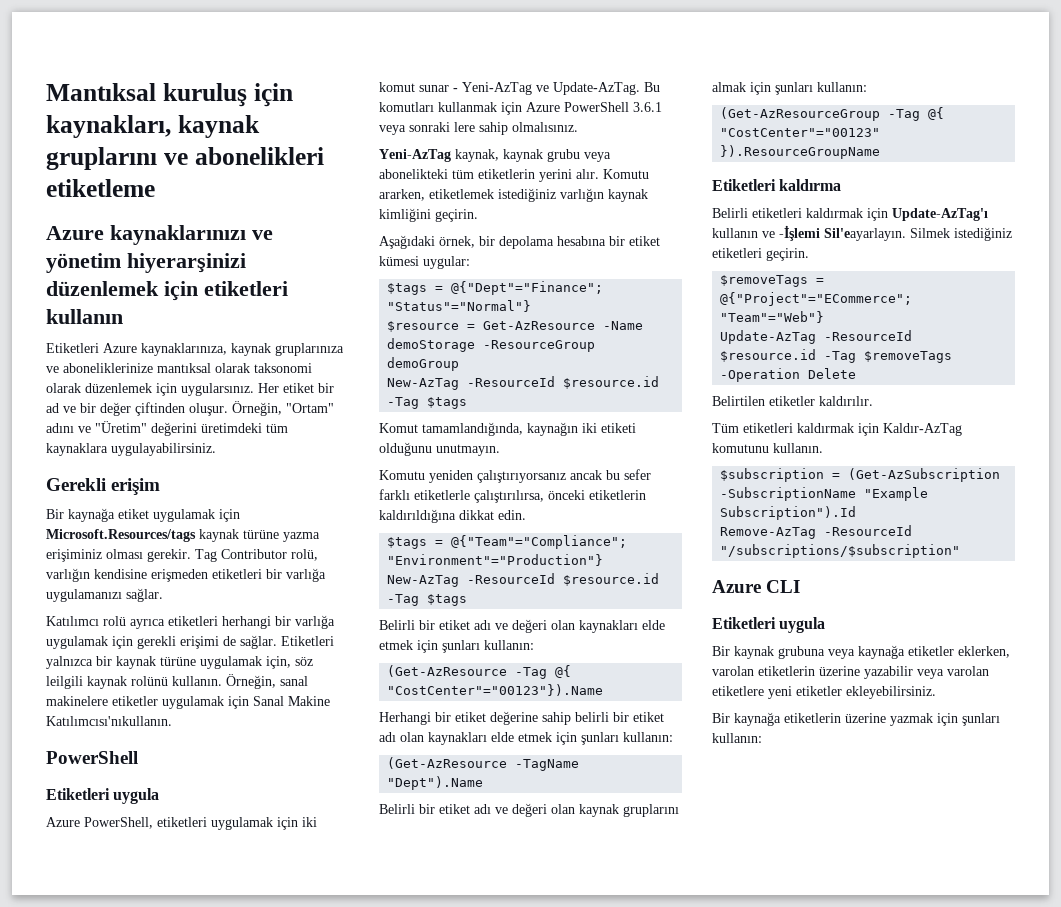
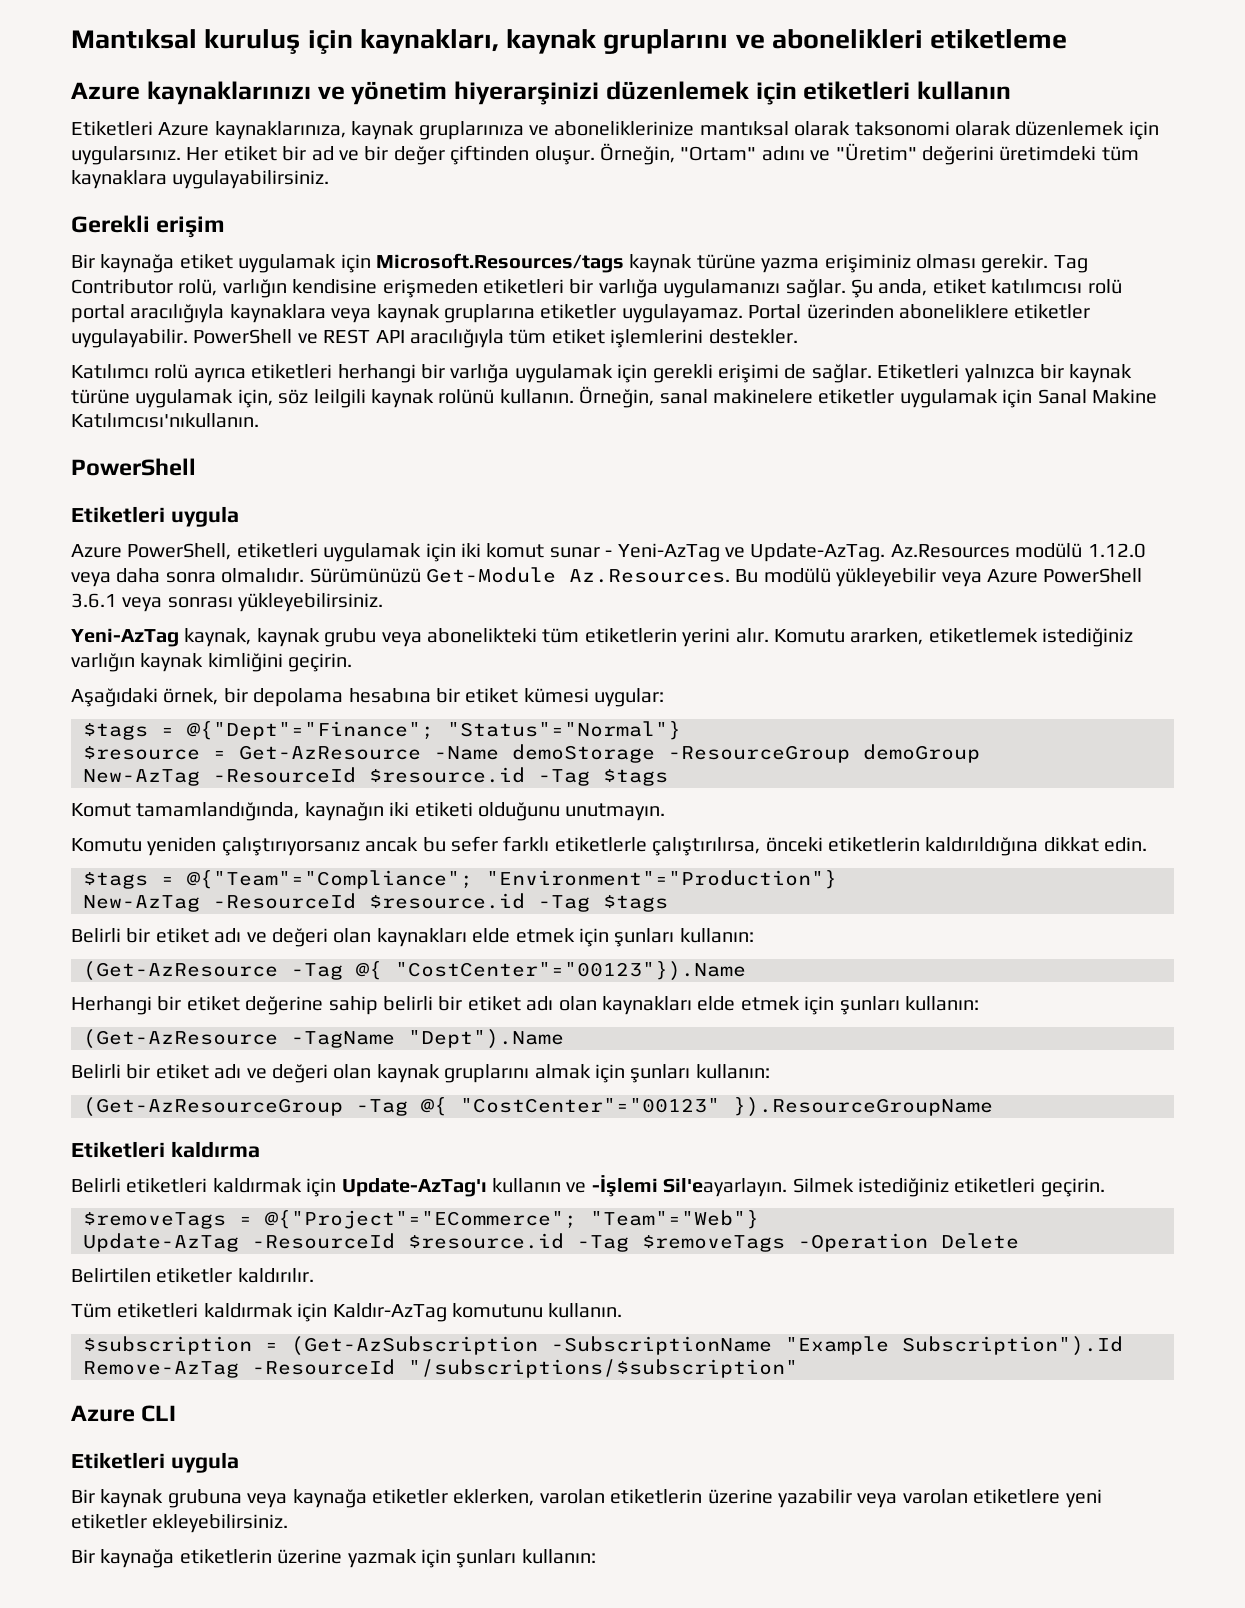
+ Şu anda, etiket katılımcısı rolü portal aracılığıyla kaynaklara veya kaynak gruplarına etiketler uygulayamaz. Portal üzerinden aboneliklere etiketler uygulayabilir. PowerShell ve REST API aracılığıyla tüm etiket işlemlerini destekler.
- Bu komutları kullanmak için Azure PowerShell 3.6.1 veya sonraki lere sahip olmalısınız.
+ Az.Resources modülü 1.12.0 veya daha sonra olmalıdır. Sürümünüzü Get-Module Az.Resources. Bu modülü yükleyebilir veya Azure PowerShell 3.6.1 veya sonrası yükleyebilirsiniz.

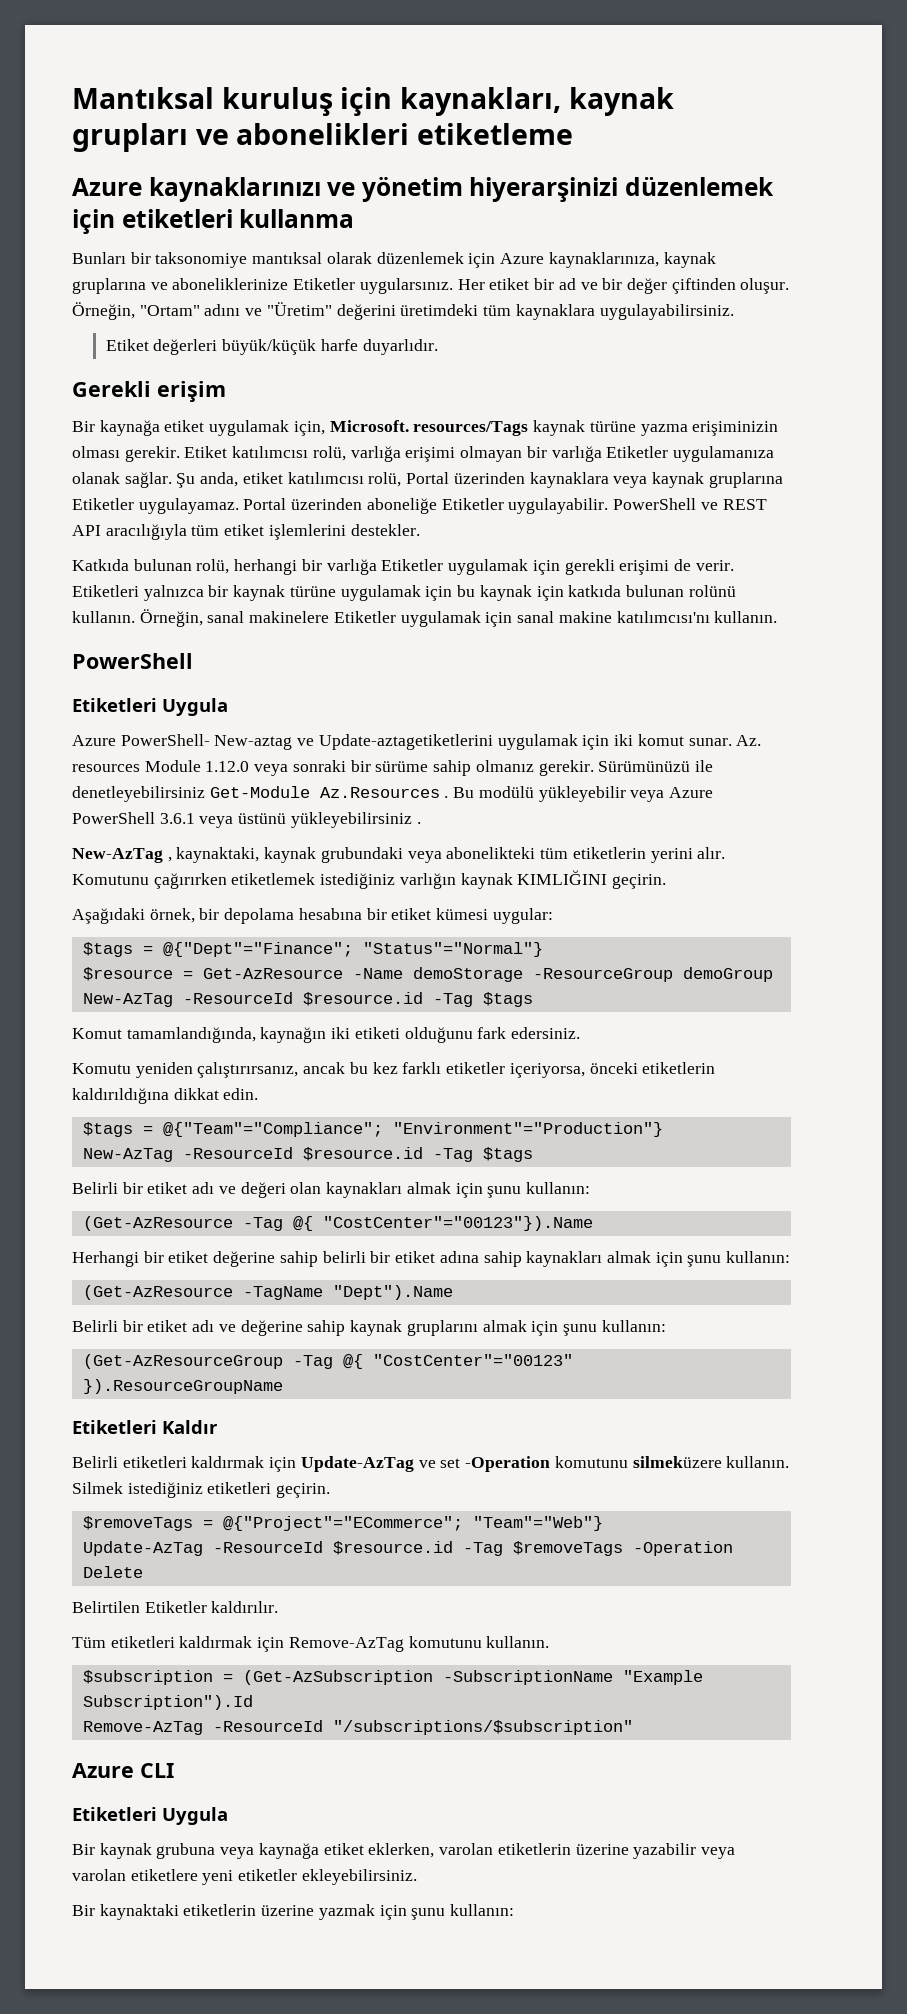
- Mantıksal kuruluş için kaynakları, kaynak gruplarını ve abonelikleri etiketleme
+ Mantıksal kuruluş için kaynakları, kaynak grupları ve abonelikleri etiketleme
- Azure kaynaklarınızı ve yönetim hiyerarşinizi düzenlemek için etiketleri kullanın
- Etiketleri Azure kaynaklarınıza, kaynak gruplarınıza ve aboneliklerinize mantıksal olarak taksonomi olarak düzenlemek için uygularsınız.
+ Azure kaynaklarınızı ve yönetim hiyerarşinizi düzenlemek için etiketleri kullanma
+ Bunları bir taksonomiye mantıksal olarak düzenlemek için Azure kaynaklarınıza, kaynak gruplarına ve aboneliklerinize Etiketler uygularsınız.
+ Etiket değerleri büyük/küçük harfe duyarlıdır.
- Bir kaynağa etiket uygulamak için Microsoft.Resources/tags kaynak türüne yazma erişiminiz olması gerekir.
+ Bir kaynağa etiket uygulamak için, Microsoft. resources/Tags kaynak türüne yazma erişiminizin olması gerekir.
- Tag Contributor rolü, varlığın kendisine erişmeden etiketleri bir varlığa uygulamanızı sağlar.
+ Etiket katılımcısı rolü, varlığa erişimi olmayan bir varlığa Etiketler uygulamanıza olanak sağlar.
- Şu anda, etiket katılımcısı rolü portal aracılığıyla kaynaklara veya kaynak gruplarına etiketler uygulayamaz.
+ Şu anda, etiket katılımcısı rolü, Portal üzerinden kaynaklara veya kaynak gruplarına Etiketler uygulayamaz.
- Portal üzerinden aboneliklere etiketler uygulayabilir.
+ Portal üzerinden aboneliğe Etiketler uygulayabilir.
- Katılımcı rolü ayrıca etiketleri herhangi bir varlığa uygulamak için gerekli erişimi de sağlar.
+ Katkıda bulunan rolü, herhangi bir varlığa Etiketler uygulamak için gerekli erişimi de verir.
- Etiketleri yalnızca bir kaynak türüne uygulamak için, söz leilgili kaynak rolünü kullanın.
+ Etiketleri yalnızca bir kaynak türüne uygulamak için bu kaynak için katkıda bulunan rolünü kullanın.
- Örneğin, sanal makinelere etiketler uygulamak için Sanal Makine Katılımcısı'nıkullanın.
+ Örneğin, sanal makinelere Etiketler uygulamak için sanal makine katılımcısı'nı kullanın.
  PowerShell
- Etiketleri uygula
- Azure PowerShell, etiketleri uygulamak için iki komut sunar - Yeni-AzTag ve Update-AzTag. Az.Resources modülü 1.12.0 veya daha sonra olmalıdır. Sürümünüzü Get-Module Az.Resources. Bu modülü yükleyebilir veya Azure PowerShell 3.6.1 veya sonrası yükleyebilirsiniz.
- Yeni-AzTag kaynak, kaynak grubu veya abonelikteki tüm etiketlerin yerini alır.
+ Etiketleri Uygula
+ Azure PowerShell- New-aztag ve Update-aztagetiketlerini uygulamak için iki komut sunar. Az. resources Module 1.12.0 veya sonraki bir sürüme sahip olmanız gerekir. Sürümünüzü ile denetleyebilirsiniz Get-Module Az.Resources . Bu modülü yükleyebilir veya Azure PowerShell 3.6.1 veya üstünü yükleyebilirsiniz .
+ New-AzTag , kaynaktaki, kaynak grubundaki veya abonelikteki tüm etiketlerin yerini alır.
- Komutu ararken, etiketlemek istediğiniz varlığın kaynak kimliğini geçirin.
+ Komutunu çağırırken etiketlemek istediğiniz varlığın kaynak KIMLIĞINI geçirin.
- Komut tamamlandığında, kaynağın iki etiketi olduğunu unutmayın.
+ Komut tamamlandığında, kaynağın iki etiketi olduğunu fark edersiniz.
- Komutu yeniden çalıştırıyorsanız ancak bu sefer farklı etiketlerle çalıştırılırsa, önceki etiketlerin kaldırıldığına dikkat edin.
+ Komutu yeniden çalıştırırsanız, ancak bu kez farklı etiketler içeriyorsa, önceki etiketlerin kaldırıldığına dikkat edin.
- Belirli bir etiket adı ve değeri olan kaynakları elde etmek için şunları kullanın:
+ Belirli bir etiket adı ve değeri olan kaynakları almak için şunu kullanın:
- Herhangi bir etiket değerine sahip belirli bir etiket adı olan kaynakları elde etmek için şunları kullanın:
+ Herhangi bir etiket değerine sahip belirli bir etiket adına sahip kaynakları almak için şunu kullanın:
- Belirli bir etiket adı ve değeri olan kaynak gruplarını almak için şunları kullanın:
+ Belirli bir etiket adı ve değerine sahip kaynak gruplarını almak için şunu kullanın:
- Etiketleri kaldırma
+ Etiketleri Kaldır
- Belirli etiketleri kaldırmak için Update-AzTag'ı kullanın ve -İşlemi Sil'eayarlayın.
+ Belirli etiketleri kaldırmak için Update-AzTag ve set -Operation komutunu silmeküzere kullanın.
- Belirtilen etiketler kaldırılır.
+ Belirtilen Etiketler kaldırılır.
- Tüm etiketleri kaldırmak için Kaldır-AzTag komutunu kullanın.
+ Tüm etiketleri kaldırmak için Remove-AzTag komutunu kullanın.
  Azure CLI
- Etiketleri uygula
+ Etiketleri Uygula
- Bir kaynak grubuna veya kaynağa etiketler eklerken, varolan etiketlerin üzerine yazabilir veya varolan etiketlere yeni etiketler ekleyebilirsiniz.
+ Bir kaynak grubuna veya kaynağa etiket eklerken, varolan etiketlerin üzerine yazabilir veya varolan etiketlere yeni etiketler ekleyebilirsiniz.
- Bir kaynağa etiketlerin üzerine yazmak için şunları kullanın:
+ Bir kaynaktaki etiketlerin üzerine yazmak için şunu kullanın:

